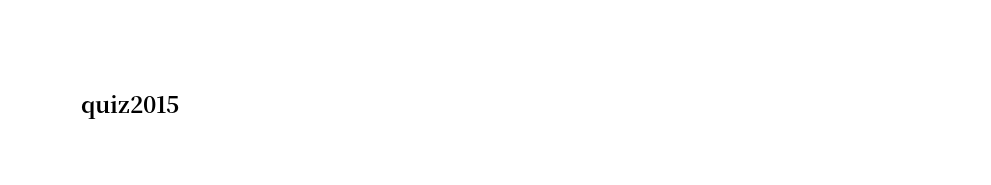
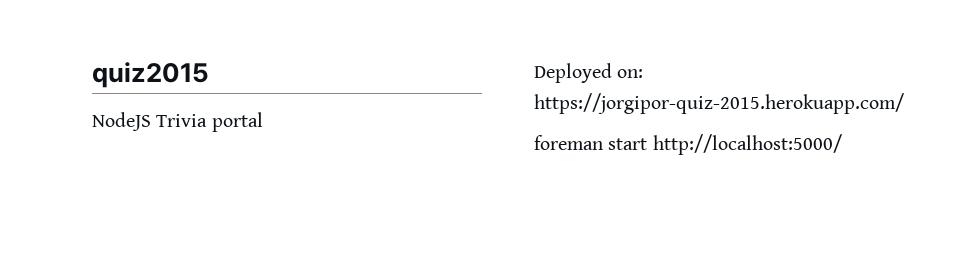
+ NodeJS Trivia portal
+ Deployed on: https://jorgipor-quiz-2015.herokuapp.com/
+ foreman start http://localhost:5000/

